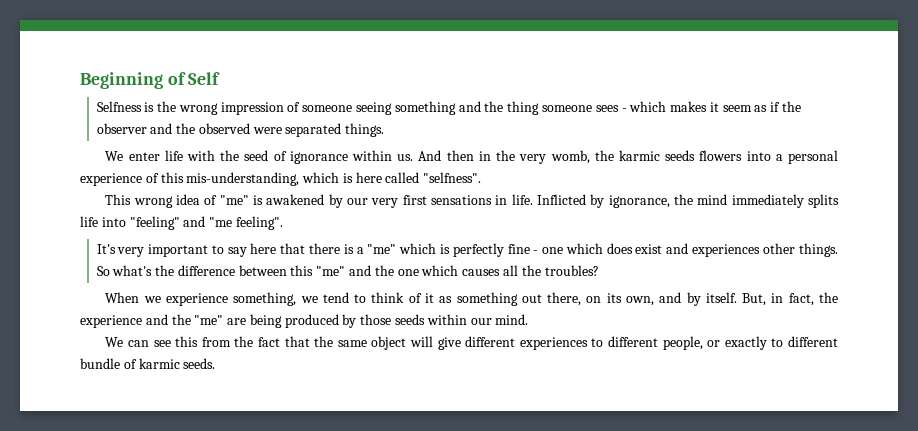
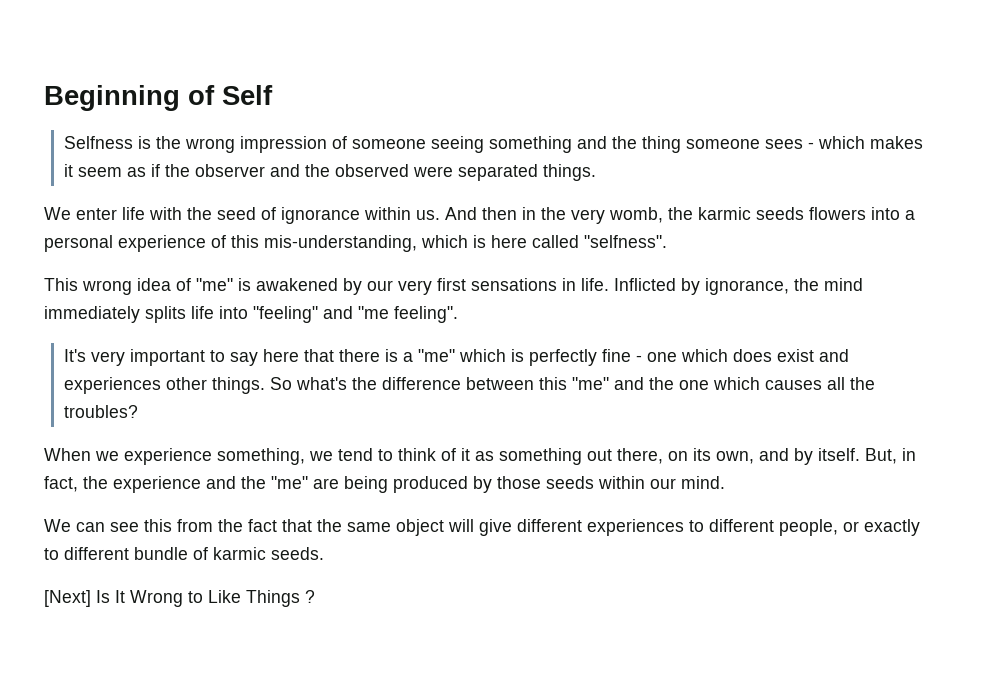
+ [Next] Is It Wrong to Like Things ?

